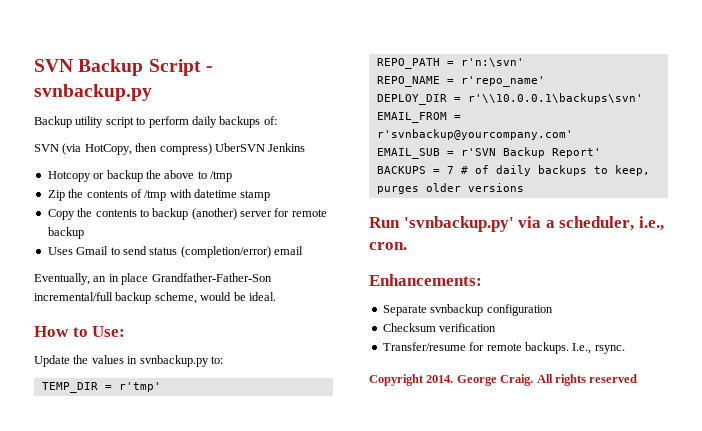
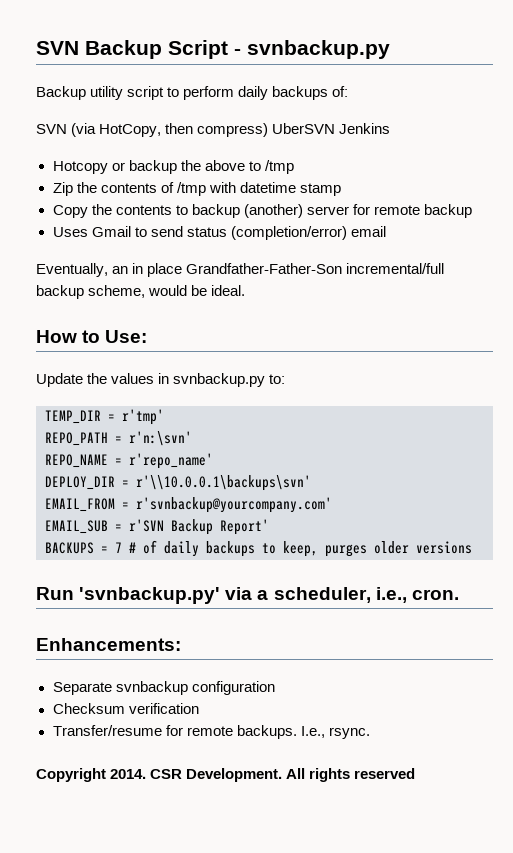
- George Craig.
+ CSR Development.

